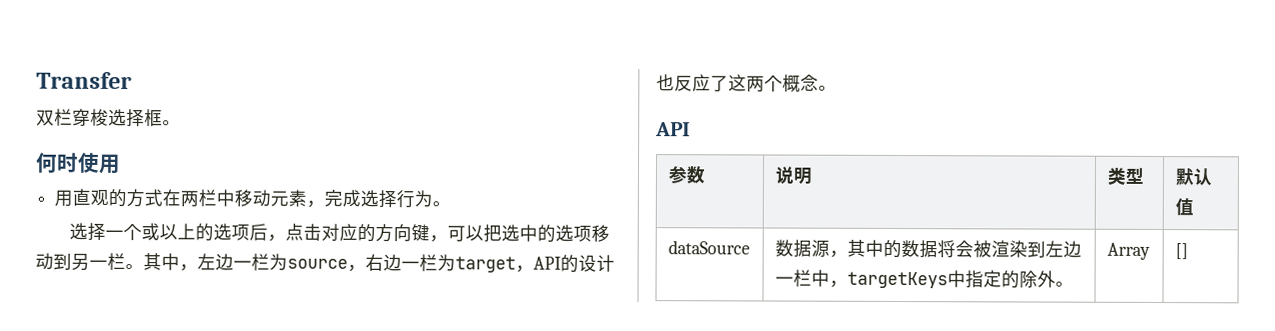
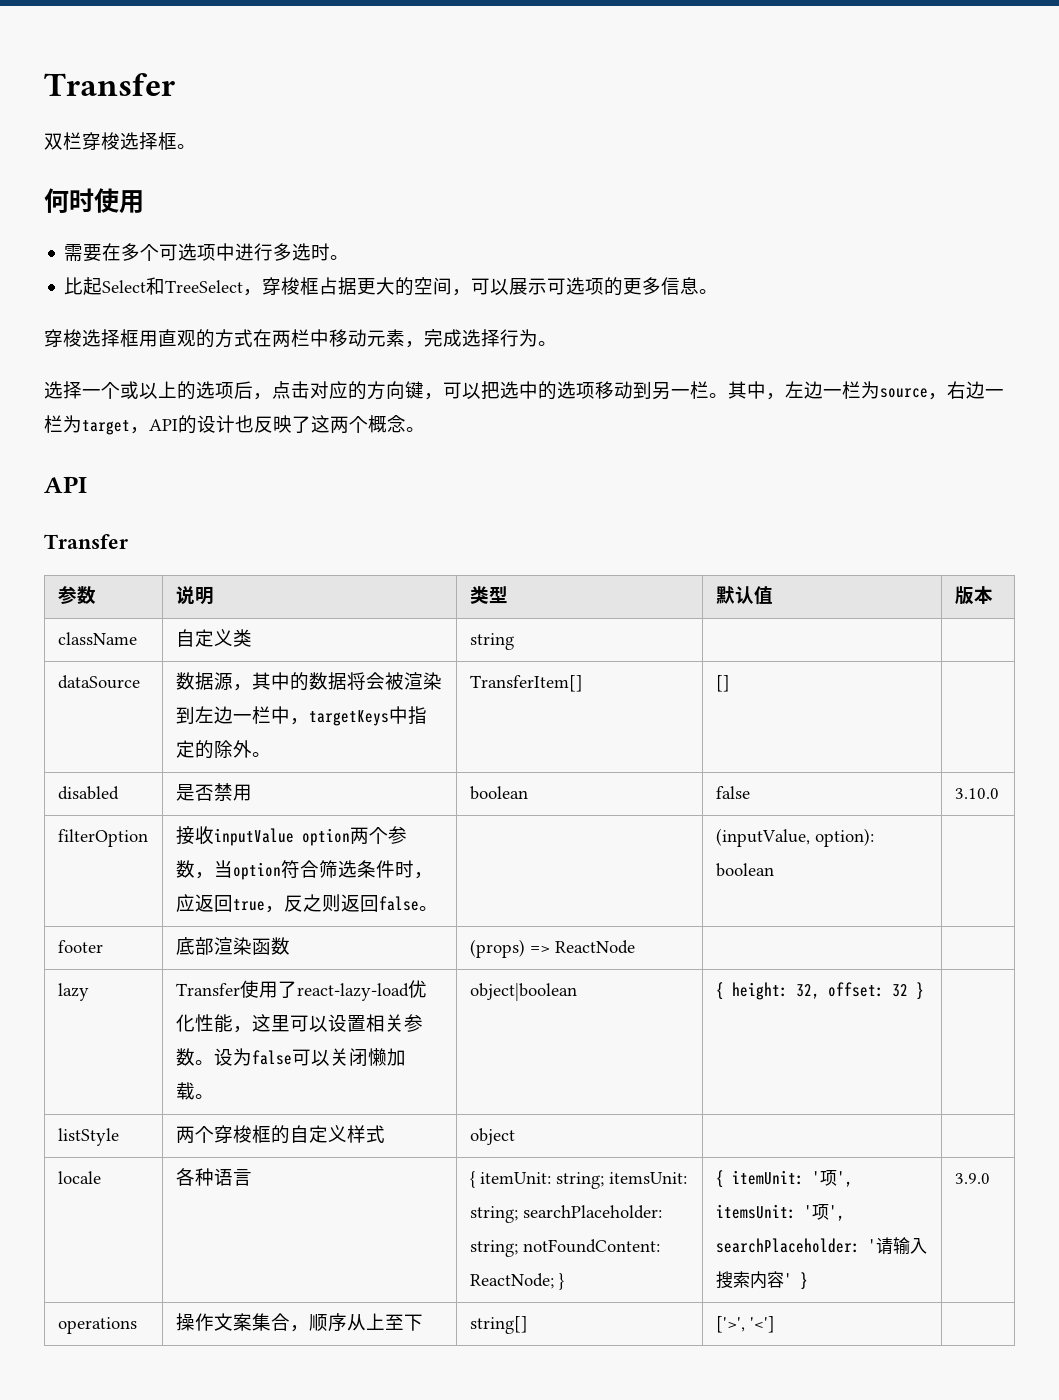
- 用直观的方式在两栏中移动元素，完成选择行为。
+ 需要在多个可选项中进行多选时。
+ 比起Select和TreeSelect，穿梭框占据更大的空间，可以展示可选项的更多信息。
+ 穿梭选择框用直观的方式在两栏中移动元素，完成选择行为。
- 其中，左边一栏为source，右边一栏为target，API的设计也反应了这两个概念。
+ 其中，左边一栏为source，右边一栏为target，API的设计也反映了这两个概念。
  API
+ Transfer
- 参数 | 说明 | 类型 | 默认值
+ 参数 | 说明 | 类型 | 默认值 | 版本
+ className | 自定义类 | string | |
- dataSource | 数据源，其中的数据将会被渲染到左边一栏中，targetKeys中指定的除外。 | Array | []
+ dataSource | 数据源，其中的数据将会被渲染到左边一栏中，targetKeys中指定的除外。 | TransferItem[] | [] |
+ disabled | 是否禁用 | boolean | false | 3.10.0
+ filterOption | 接收inputValue option两个参数，当option符合筛选条件时，应返回true，反之则返回false。 | | (inputValue, option): boolean |
+ footer | 底部渲染函数 | (props) => ReactNode | |
+ lazy | Transfer使用了react-lazy-load优化性能，这里可以设置相关参数。设为false可以关闭懒加载。 | object|boolean | { height: 32, offset: 32 } |
+ listStyle | 两个穿梭框的自定义样式 | object | |
+ locale | 各种语言 | { itemUnit: string; itemsUnit: string; searchPlaceholder: string; notFoundContent: ReactNode; } | { itemUnit: '项', itemsUnit: '项', searchPlaceholder: '请输入搜索内容' } | 3.9.0
+ operations | 操作文案集合，顺序从上至下 | string[] | ['>', '<'] |

